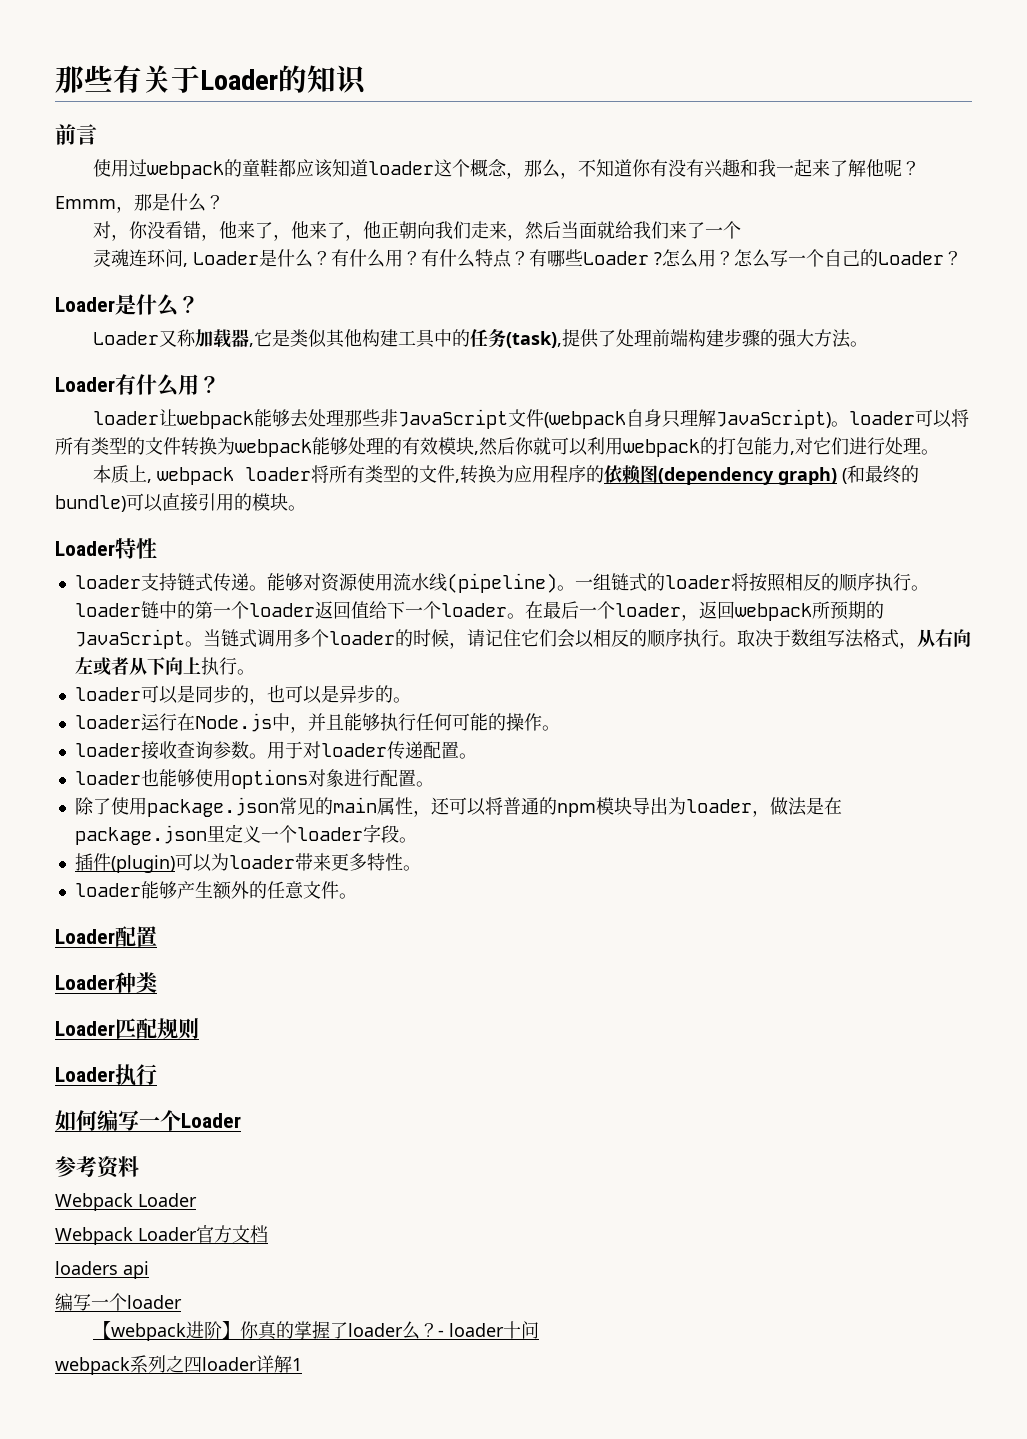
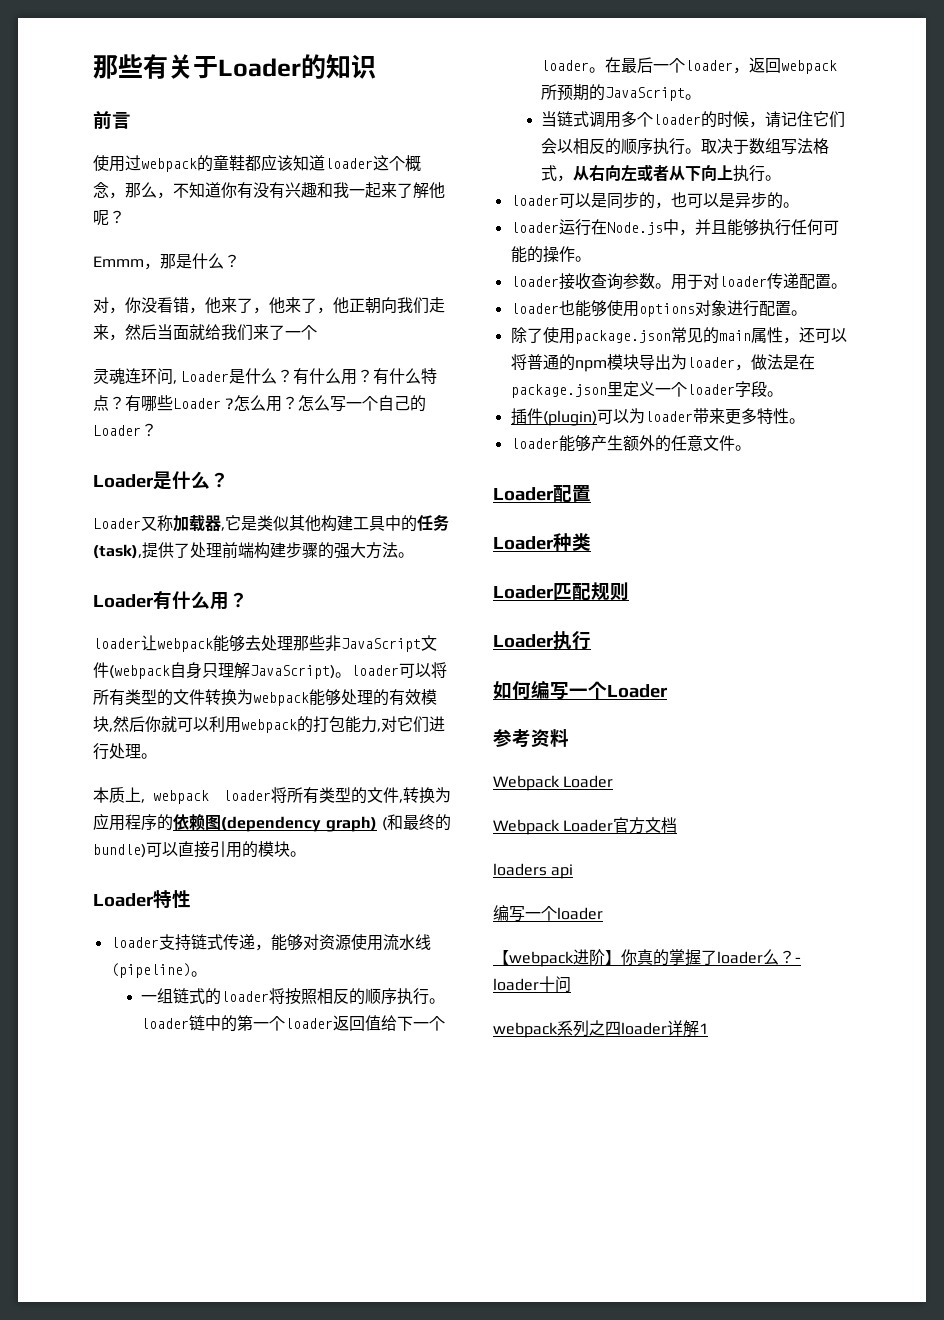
- loader支持链式传递。能够对资源使用流水线(pipeline)。一组链式的loader将按照相反的顺序执行。loader链中的第一个loader返回值给下一个loader。
+ loader支持链式传递，能够对资源使用流水线(pipeline)。
+ 一组链式的loader将按照相反的顺序执行。loader链中的第一个loader返回值给下一个loader。
- 在最后一个loader，返回webpack所预期的JavaScript。当链式调用多个loader的时候，请记住它们会以相反的顺序执行。
+ 在最后一个loader，返回webpack所预期的JavaScript。
+ 当链式调用多个loader的时候，请记住它们会以相反的顺序执行。

